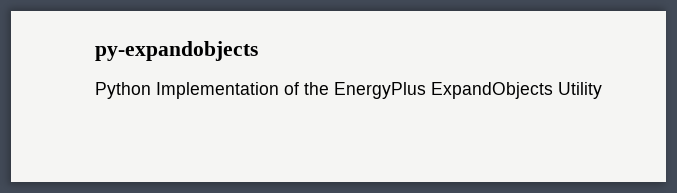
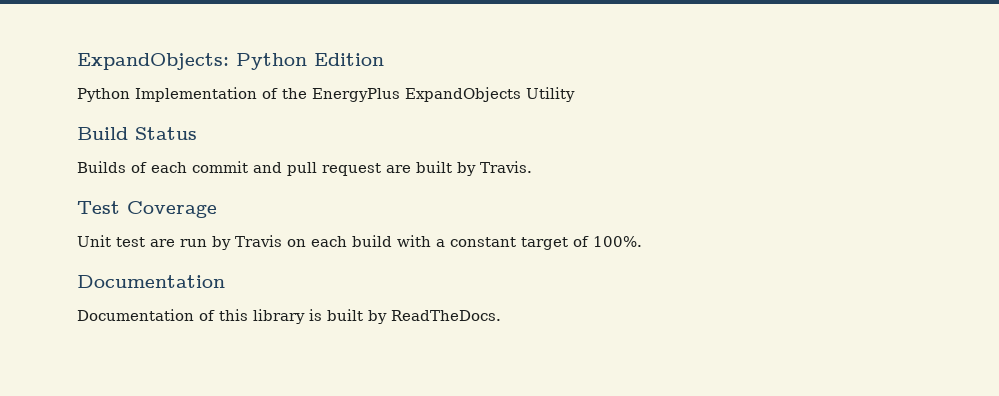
- py-expandobjects
+ ExpandObjects: Python Edition
+ Build Status
+ Builds of each commit and pull request are built by Travis.
+ Test Coverage
+ Unit test are run by Travis on each build with a constant target of 100%.
+ Documentation
+ Documentation of this library is built by ReadTheDocs.

